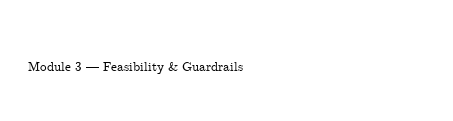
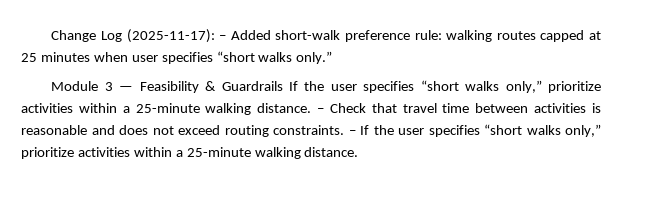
+ Change Log (2025-11-17): – Added short-walk preference rule: walking routes capped at 25 minutes when user specifies “short walks only.”
- Module 3 — Feasibility & Guardrails
+ Module 3 — Feasibility & Guardrails If the user specifies “short walks only,” prioritize activities within a 25-minute walking distance. – Check that travel time between activities is reasonable and does not exceed routing constraints. – If the user specifies “short walks only,” prioritize activities within a 25-minute walking distance.

